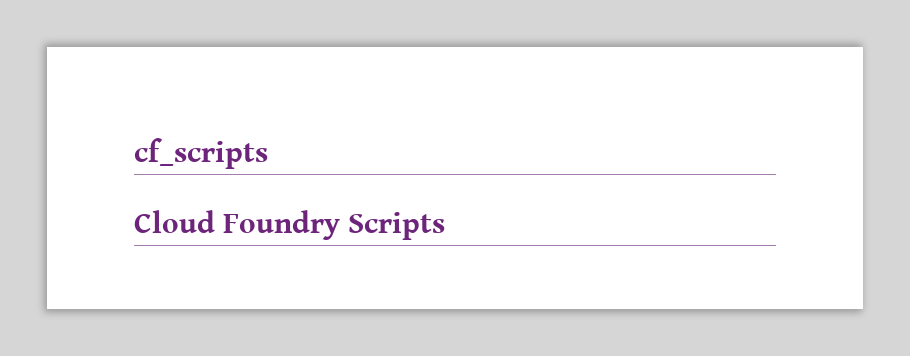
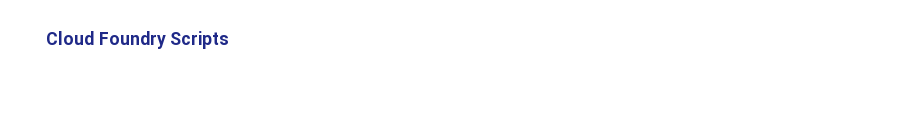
- cf_scripts

